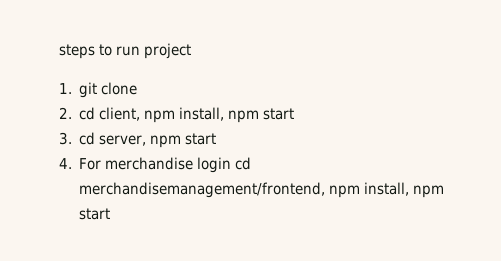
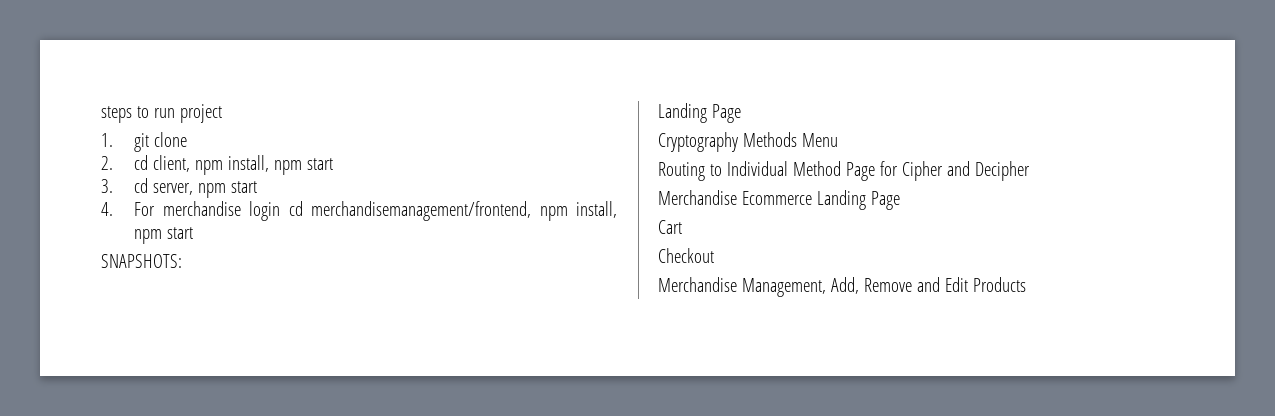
+ SNAPSHOTS:
+ Landing Page
+ Cryptography Methods Menu
+ Routing to Individual Method Page for Cipher and Decipher
+ Merchandise Ecommerce Landing Page
+ Cart
+ Checkout
+ Merchandise Management, Add, Remove and Edit Products

